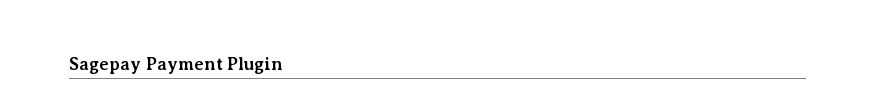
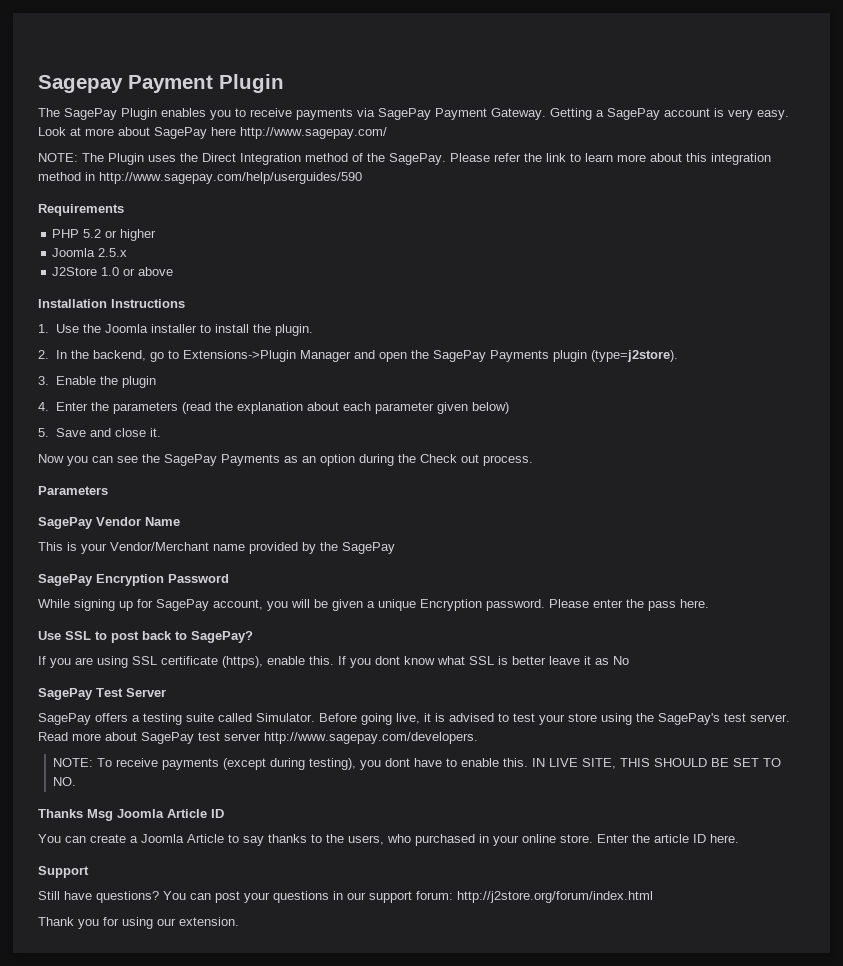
+ The SagePay Plugin enables you to receive payments via SagePay Payment Gateway. Getting a SagePay account is very easy. Look at more about SagePay here http://www.sagepay.com/
+ NOTE: The Plugin uses the Direct Integration method of the SagePay. Please refer the link to learn more about this integration method in http://www.sagepay.com/help/userguides/590
+ Requirements
+ PHP 5.2 or higher
+ Joomla 2.5.x
+ J2Store 1.0 or above
+ Installation Instructions
+ 1. Use the Joomla installer to install the plugin.
+ 2. In the backend, go to Extensions->Plugin Manager and open the SagePay Payments plugin (type=j2store).
+ 3. Enable the plugin
+ 4. Enter the parameters (read the explanation about each parameter given below)
+ 5. Save and close it.
+ Now you can see the SagePay Payments as an option during the Check out process.
+ Parameters
+ SagePay Vendor Name
+ This is your Vendor/Merchant name provided by the SagePay
+ SagePay Encryption Password
+ While signing up for SagePay account, you will be given a unique Encryption password. Please enter the pass here.
+ Use SSL to post back to SagePay?
+ If you are using SSL certificate (https), enable this. If you dont know what SSL is better leave it as No
+ SagePay Test Server
+ SagePay offers a testing suite called Simulator. Before going live, it is advised to test your store using the SagePay's test server. Read more about SagePay test server http://www.sagepay.com/developers.
+ NOTE: To receive payments (except during testing), you dont have to enable this. IN LIVE SITE, THIS SHOULD BE SET TO NO.
+ Thanks Msg Joomla Article ID
+ You can create a Joomla Article to say thanks to the users, who purchased in your online store. Enter the article ID here.
+ Support
+ Still have questions? You can post your questions in our support forum: http://j2store.org/forum/index.html
+ Thank you for using our extension.

